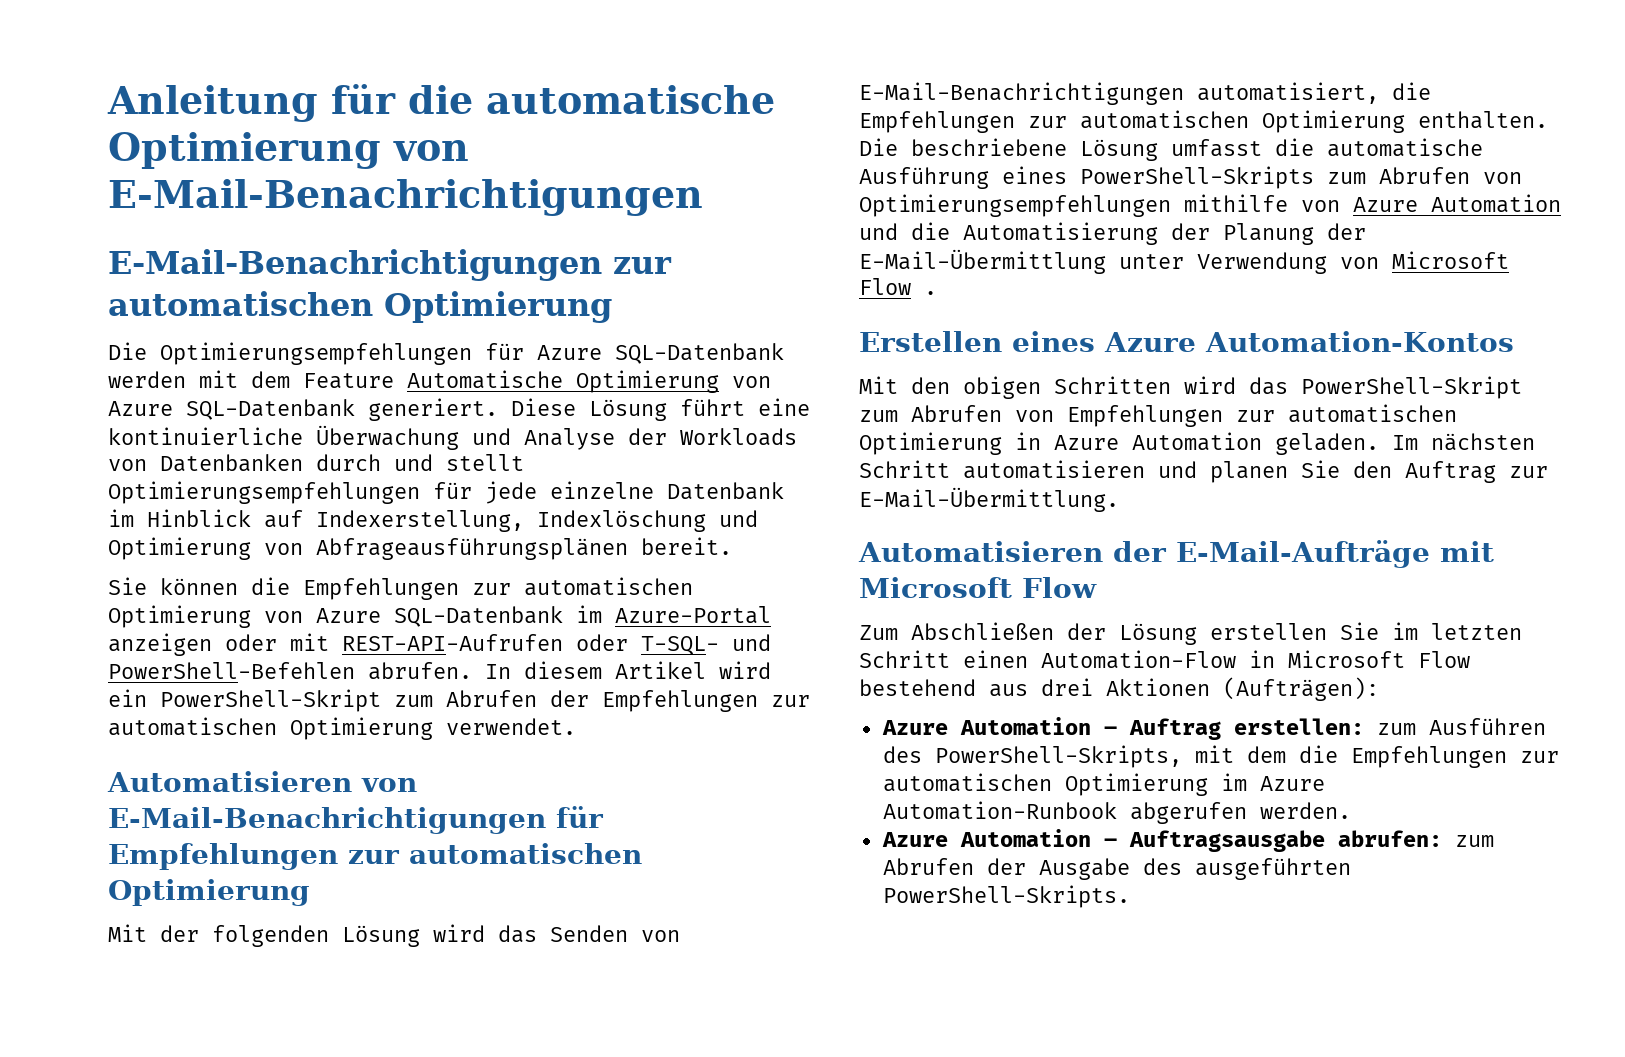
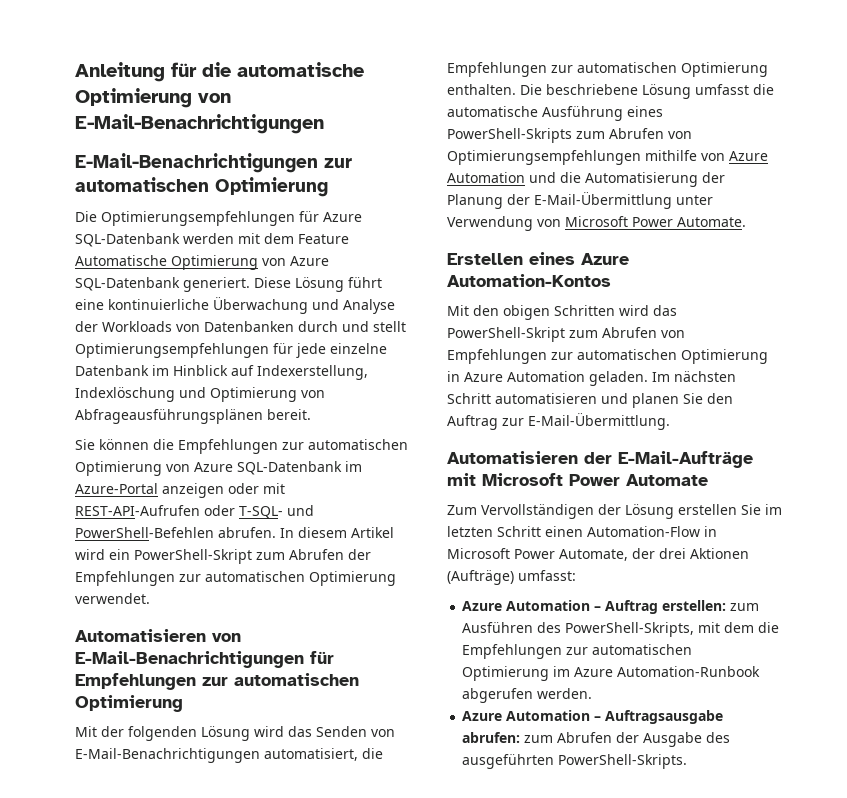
- Die beschriebene Lösung umfasst die automatische Ausführung eines PowerShell-Skripts zum Abrufen von Optimierungsempfehlungen mithilfe von Azure Automation und die Automatisierung der Planung der E-Mail-Übermittlung unter Verwendung von Microsoft Flow .
+ Die beschriebene Lösung umfasst die automatische Ausführung eines PowerShell-Skripts zum Abrufen von Optimierungsempfehlungen mithilfe von Azure Automation und die Automatisierung der Planung der E-Mail-Übermittlung unter Verwendung von Microsoft Power Automate.
- Automatisieren der E-Mail-Aufträge mit Microsoft Flow
+ Automatisieren der E-Mail-Aufträge mit Microsoft Power Automate
- Zum Abschließen der Lösung erstellen Sie im letzten Schritt einen Automation-Flow in Microsoft Flow bestehend aus drei Aktionen (Aufträgen):
+ Zum Vervollständigen der Lösung erstellen Sie im letzten Schritt einen Automation-Flow in Microsoft Power Automate, der drei Aktionen (Aufträge) umfasst:

